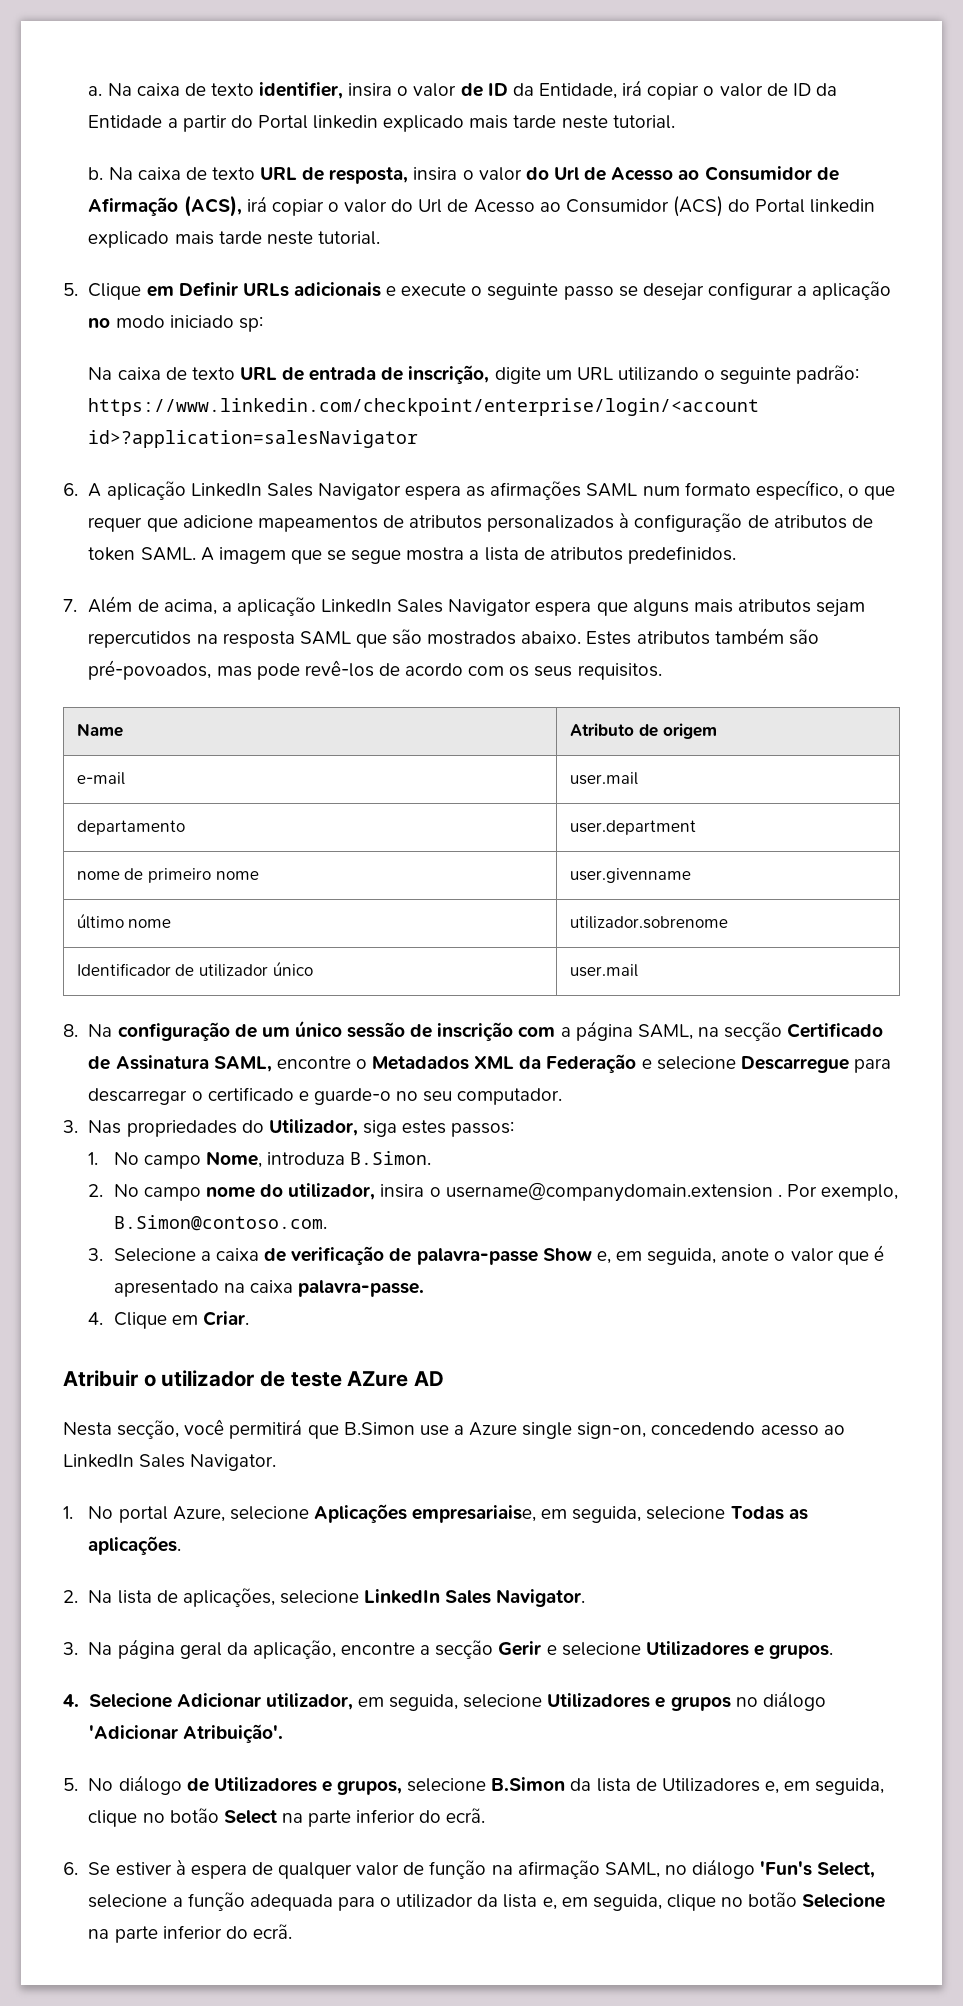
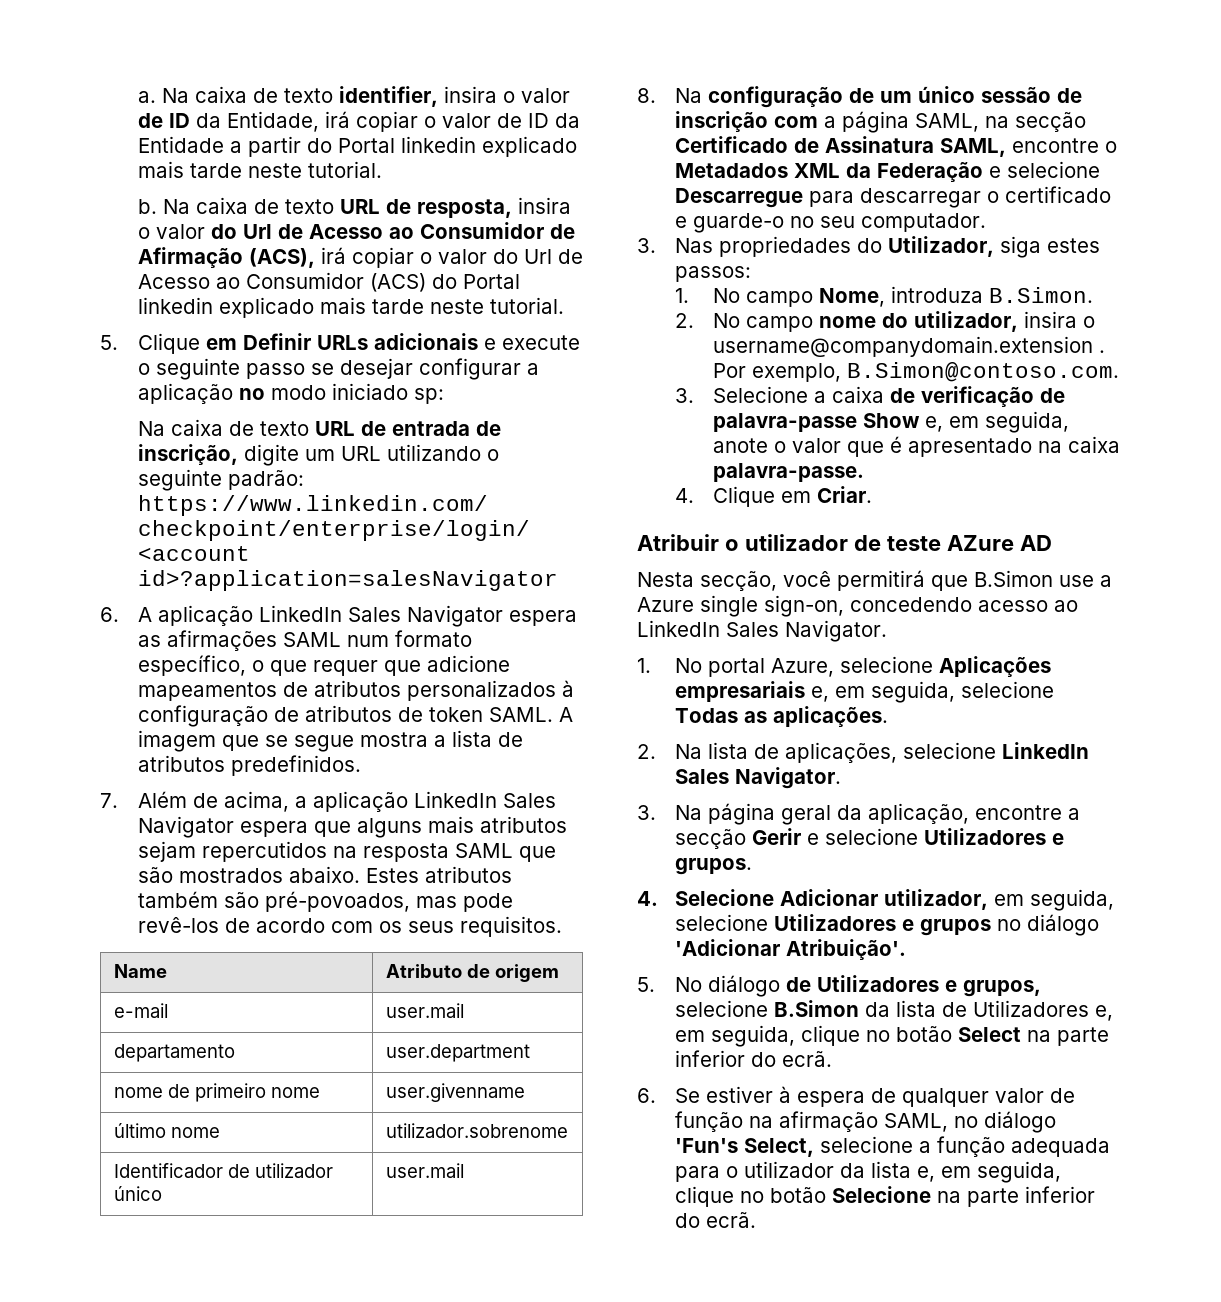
- 1. No portal Azure, selecione Aplicações empresariaise, em seguida, selecione Todas as aplicações.
+ 1. No portal Azure, selecione Aplicações empresariais e, em seguida, selecione Todas as aplicações.

